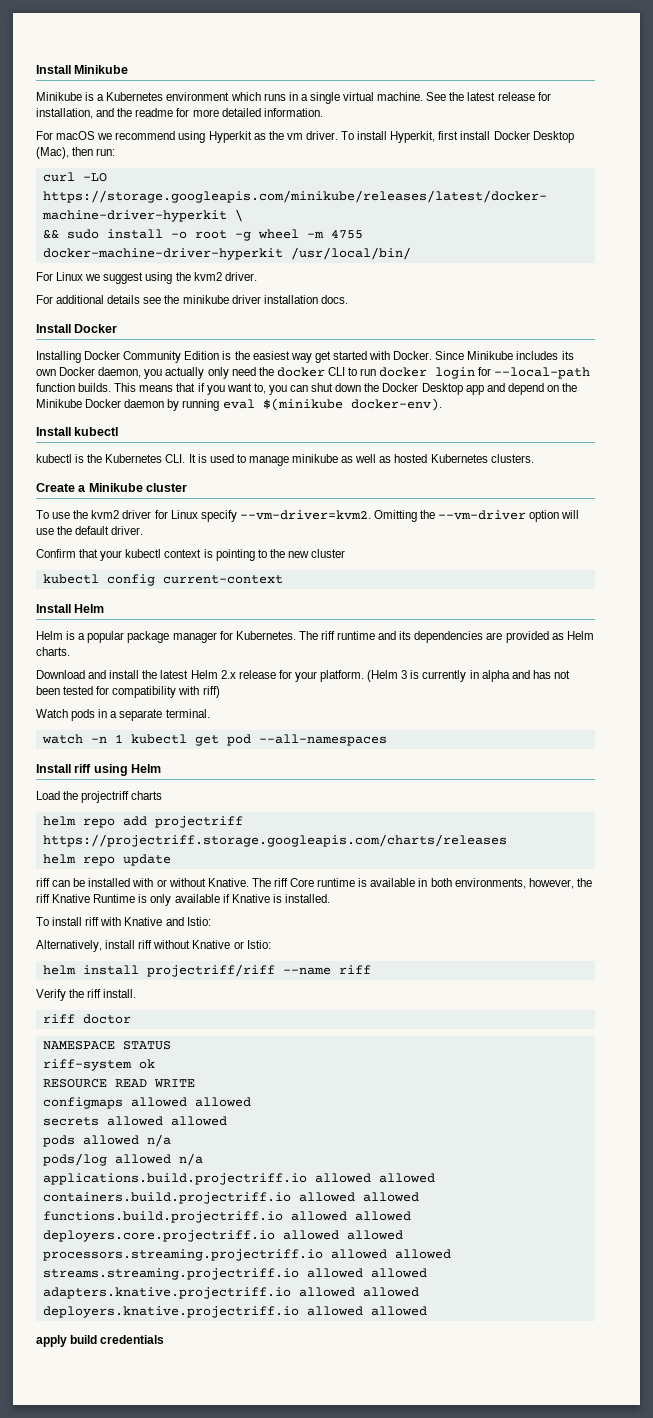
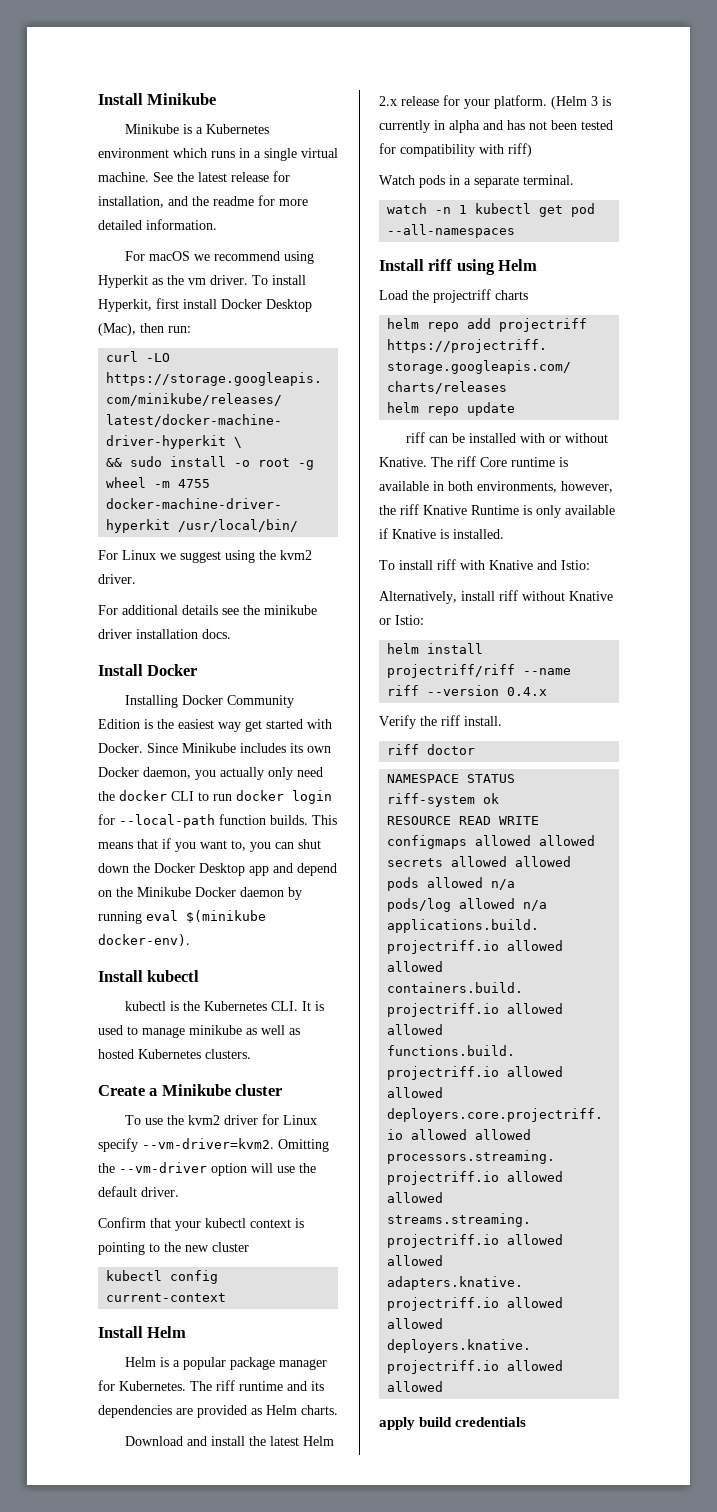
- helm install projectriff/riff --name riff
+ helm install projectriff/riff --name riff --version 0.4.x

